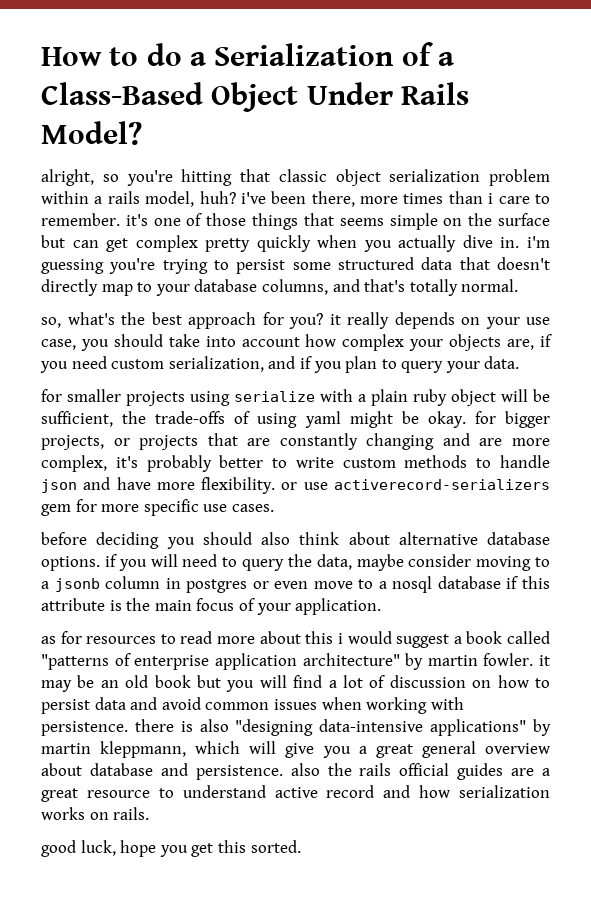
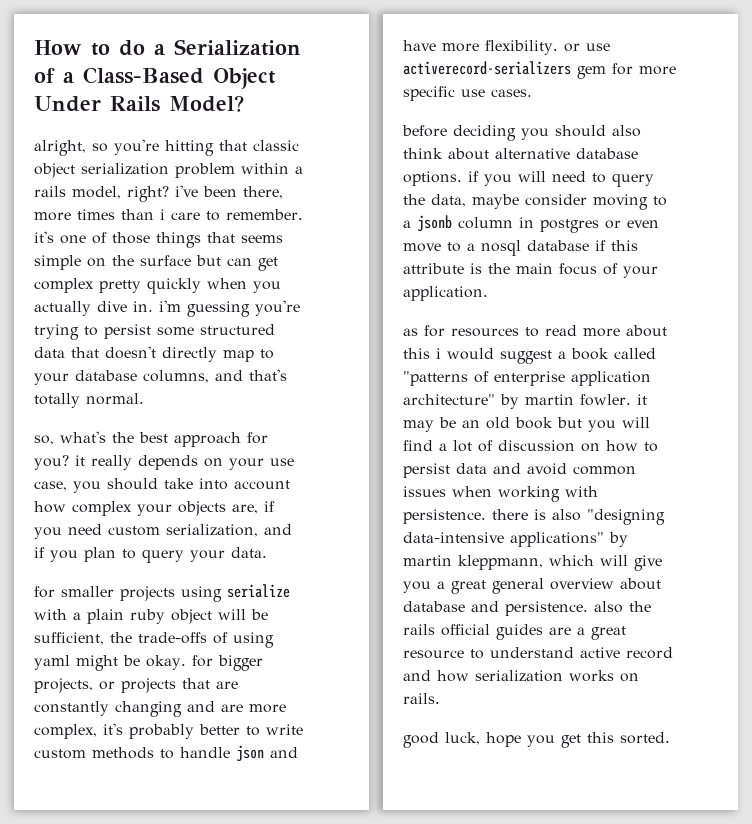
- alright, so you're hitting that classic object serialization problem within a rails model, huh? i've been there, more times than i care to remember. it's one of those things that seems simple on the surface but can get complex pretty quickly when you actually dive in. i'm guessing you're trying to persist some structured data that doesn't directly map to your database columns, and that's totally normal.
+ alright, so you're hitting that classic object serialization problem within a rails model, right? i've been there, more times than i care to remember. it's one of those things that seems simple on the surface but can get complex pretty quickly when you actually dive in. i'm guessing you're trying to persist some structured data that doesn't directly map to your database columns, and that's totally normal.

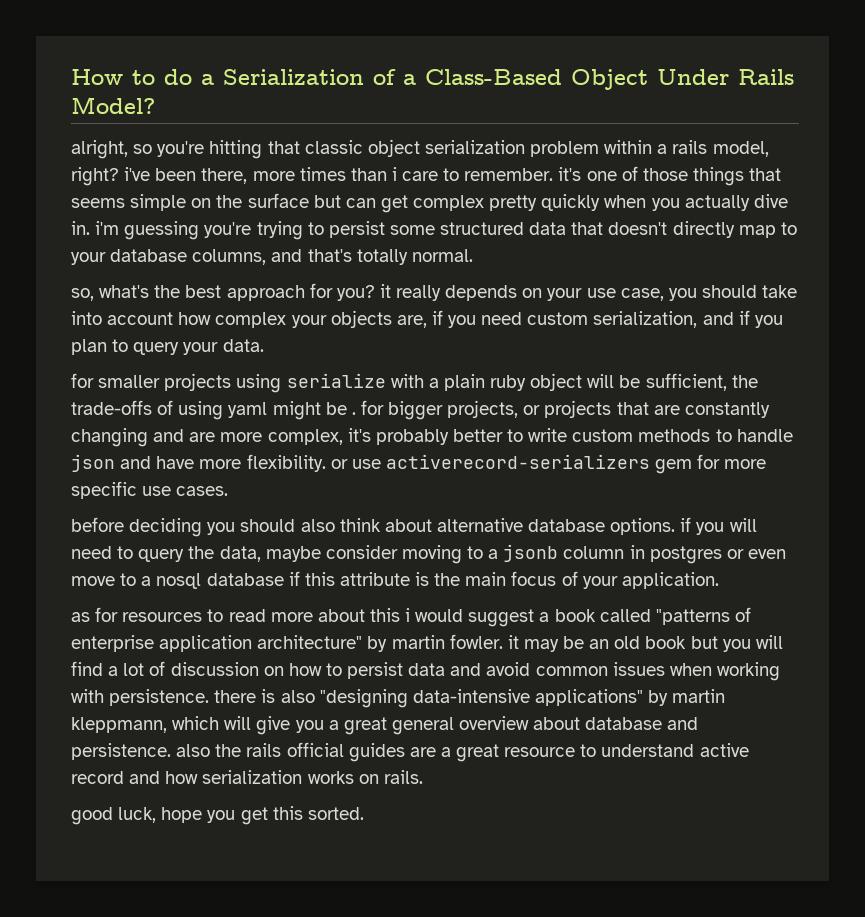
- for smaller projects using serialize with a plain ruby object will be sufficient, the trade-offs of using yaml might be okay. for bigger projects, or projects that are constantly changing and are more complex, it's probably better to write custom methods to handle json and have more flexibility. or use activerecord-serializers gem for more specific use cases.
+ for smaller projects using serialize with a plain ruby object will be sufficient, the trade-offs of using yaml might be . for bigger projects, or projects that are constantly changing and are more complex, it's probably better to write custom methods to handle json and have more flexibility. or use activerecord-serializers gem for more specific use cases.

